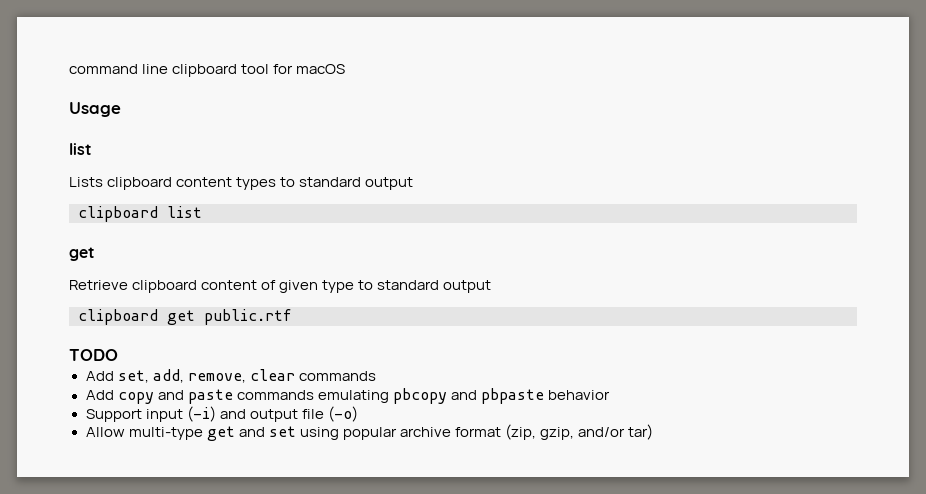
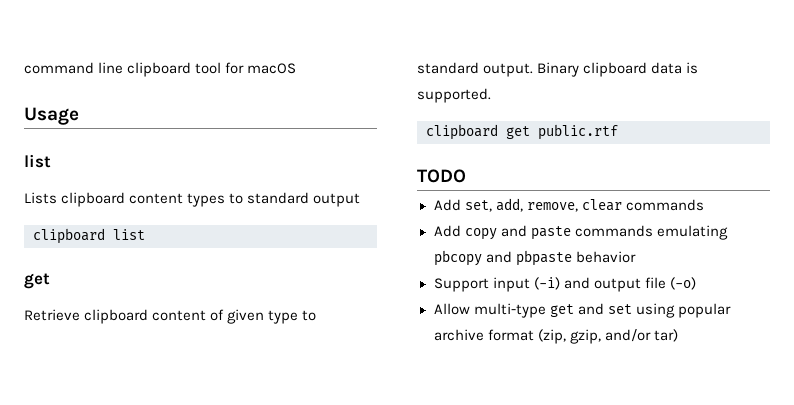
- Retrieve clipboard content of given type to standard output
+ Retrieve clipboard content of given type to standard output. Binary clipboard data is supported.

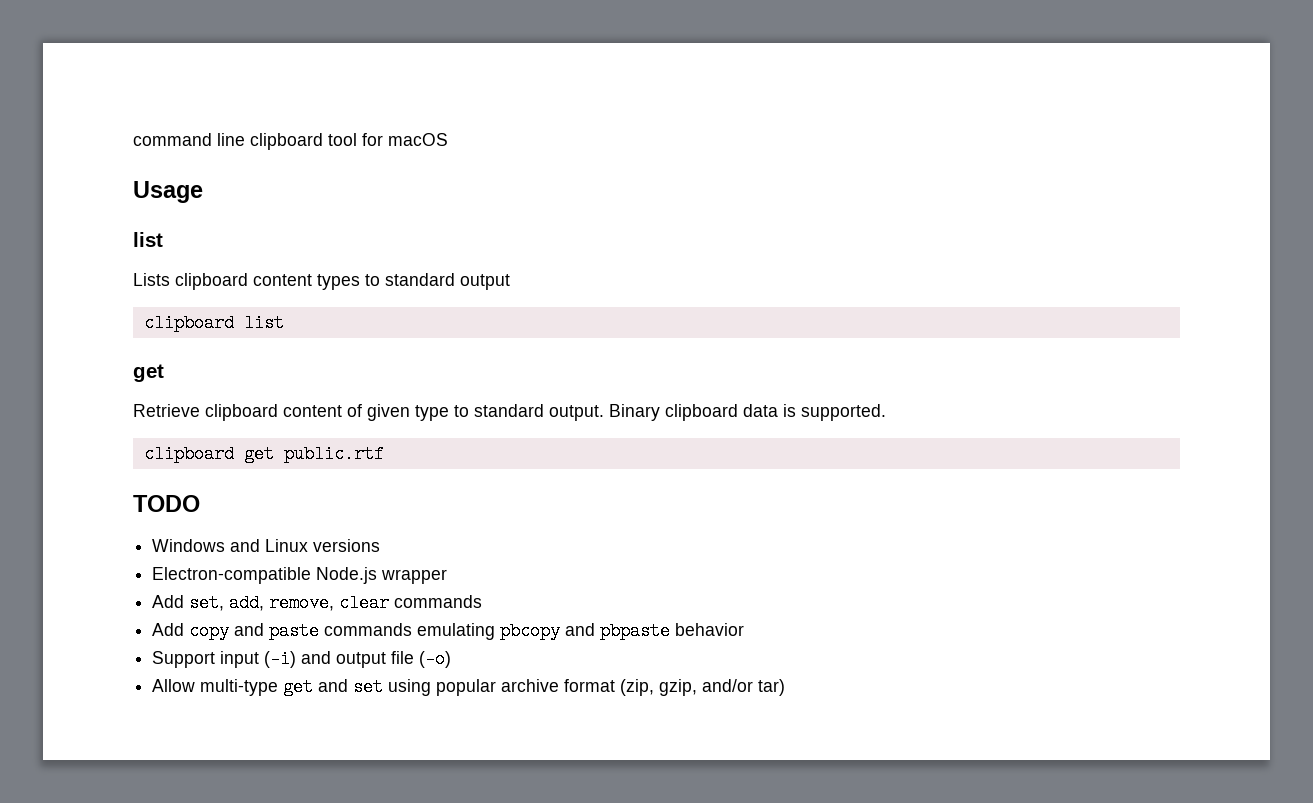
+ Windows and Linux versions
+ Electron-compatible Node.js wrapper

